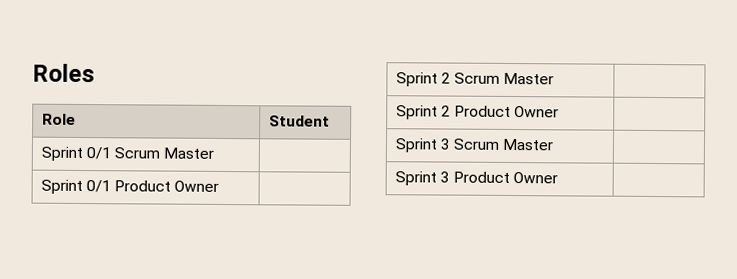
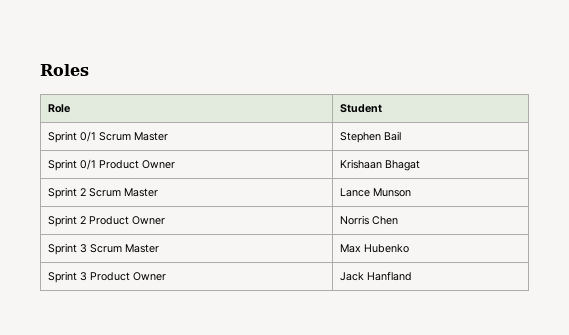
- Sprint 0/1 Scrum Master |
+ Sprint 0/1 Scrum Master | Stephen Bail
- Sprint 0/1 Product Owner |
+ Sprint 0/1 Product Owner | Krishaan Bhagat
- Sprint 2 Scrum Master |
+ Sprint 2 Scrum Master | Lance Munson
- Sprint 2 Product Owner |
+ Sprint 2 Product Owner | Norris Chen
- Sprint 3 Scrum Master |
+ Sprint 3 Scrum Master | Max Hubenko
- Sprint 3 Product Owner |
+ Sprint 3 Product Owner | Jack Hanfland

